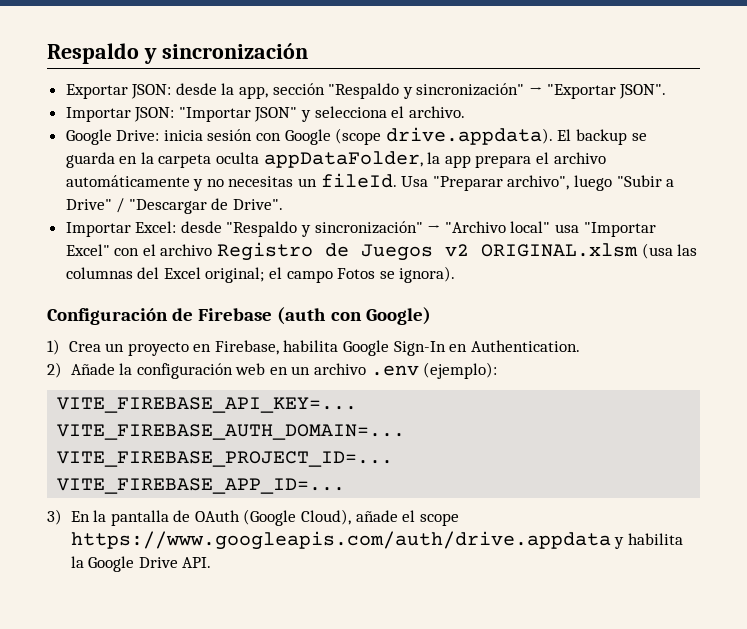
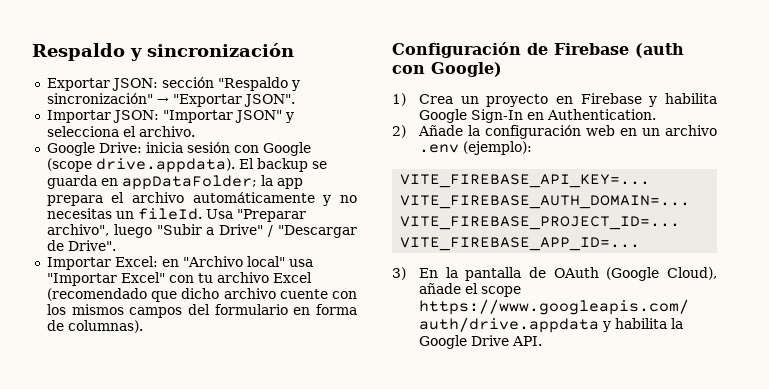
- Exportar JSON: desde la app, sección "Respaldo y sincronización" → "Exportar JSON".
+ Exportar JSON: sección "Respaldo y sincronización" → "Exportar JSON".
- Google Drive: inicia sesión con Google (scope drive.appdata). El backup se guarda en la carpeta oculta appDataFolder, la app prepara el archivo automáticamente y no necesitas un fileId.
+ Google Drive: inicia sesión con Google (scope drive.appdata). El backup se guarda en appDataFolder; la app prepara el archivo automáticamente y no necesitas un fileId.
- Importar Excel: desde "Respaldo y sincronización" → "Archivo local" usa "Importar Excel" con el archivo Registro de Juegos v2 ORIGINAL.xlsm (usa las columnas del Excel original; el campo Fotos se ignora).
+ Importar Excel: en "Archivo local" usa "Importar Excel" con tu archivo Excel (recomendado que dicho archivo cuente con los mismos campos del formulario en forma de columnas).
- 1) Crea un proyecto en Firebase, habilita Google Sign-In en Authentication.
+ 1) Crea un proyecto en Firebase y habilita Google Sign-In en Authentication.

